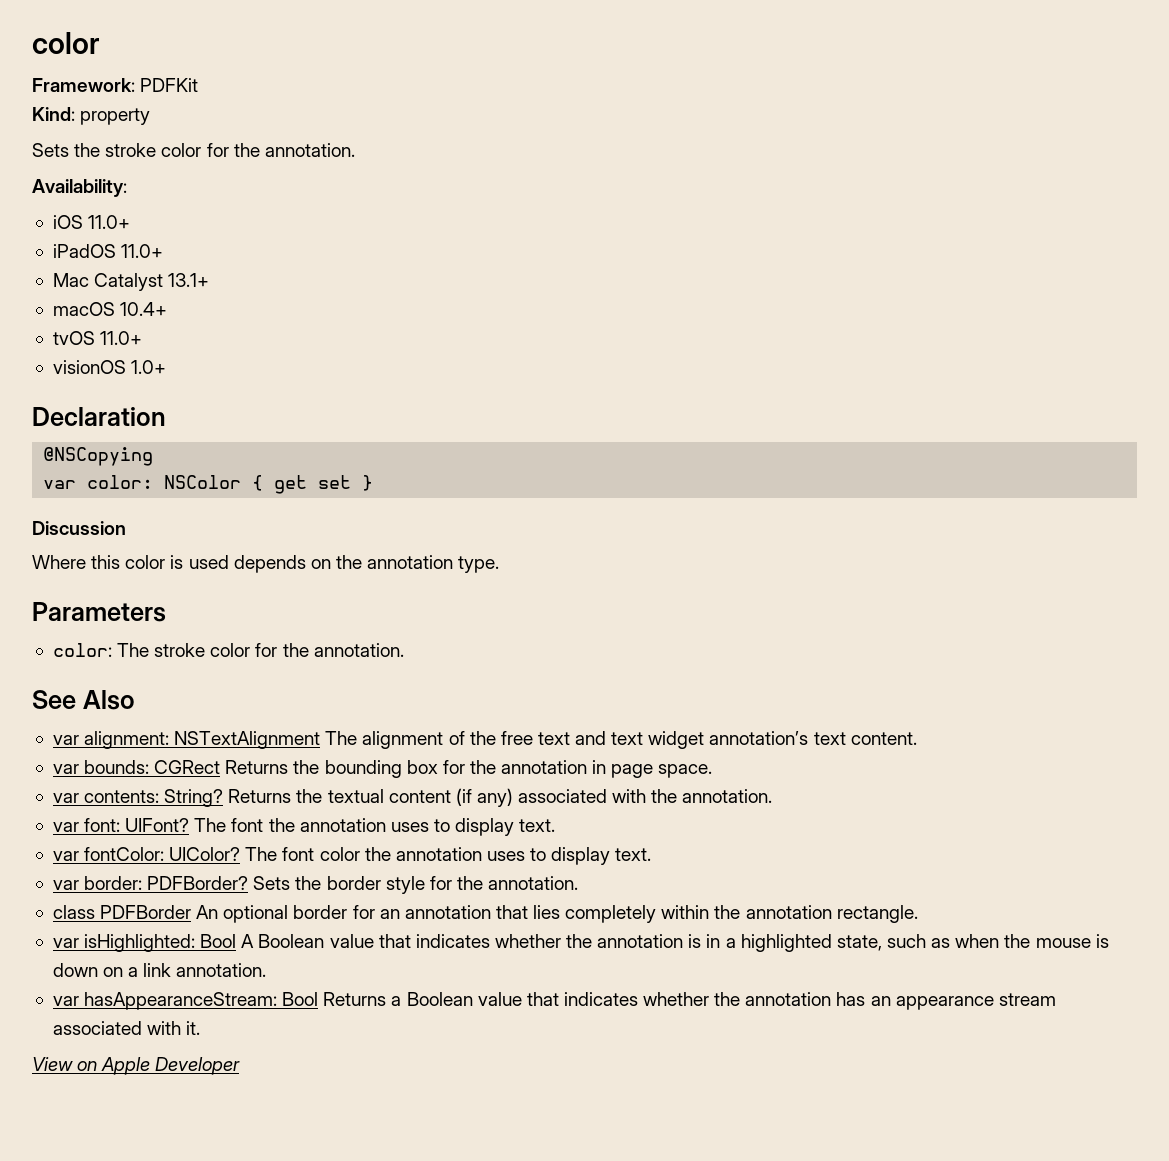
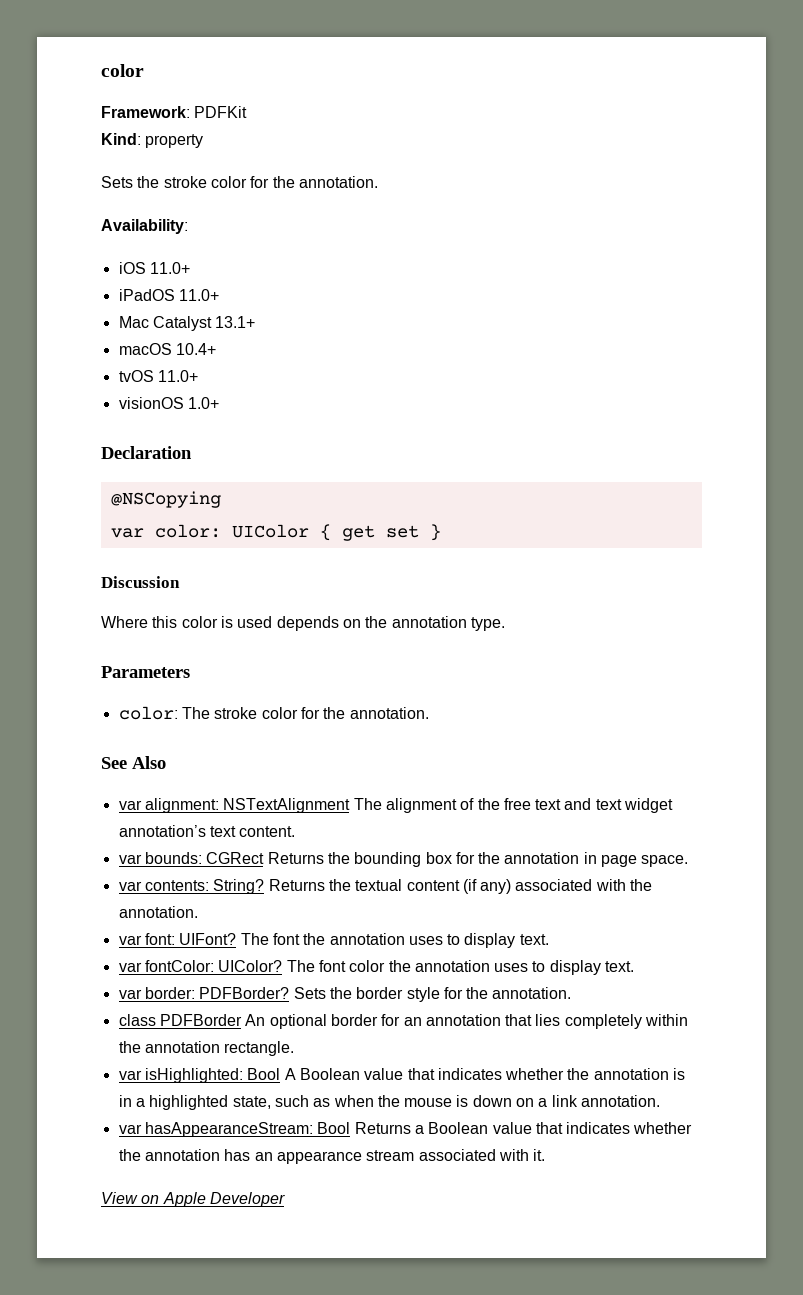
- var color: NSColor { get set }
+ var color: UIColor { get set }

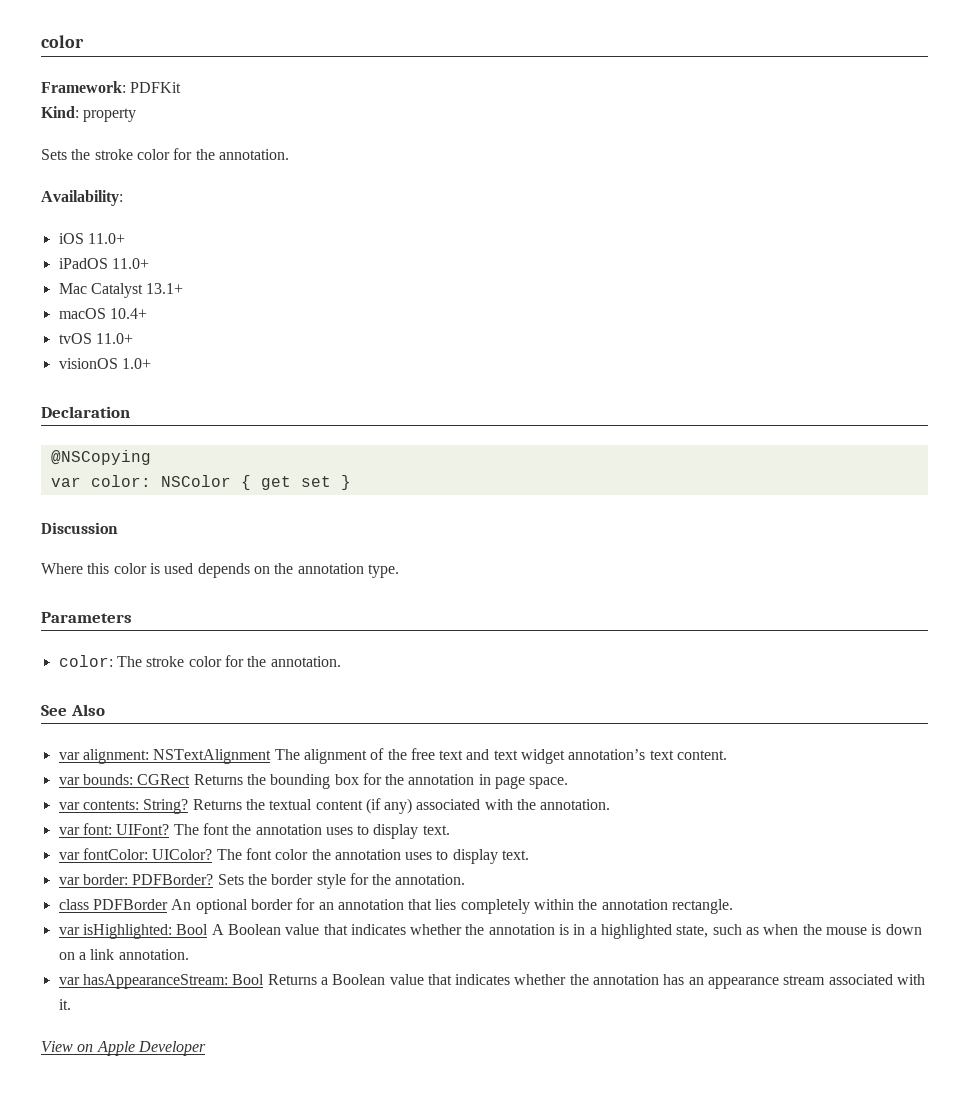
- var color: UIColor { get set }
+ var color: NSColor { get set }

